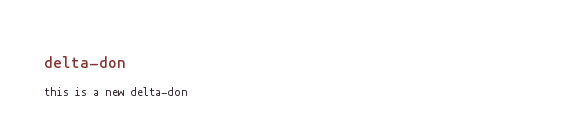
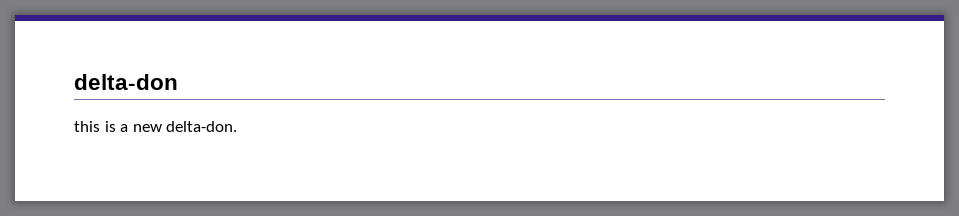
- this is a new delta-don
+ this is a new delta-don.

